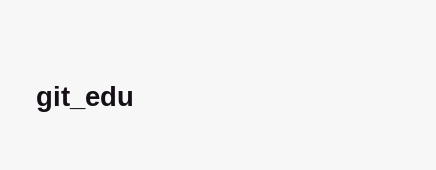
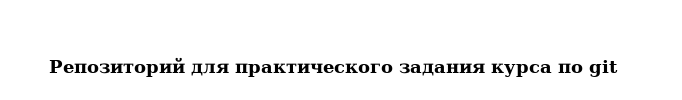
- git_edu
+ Репозиторий для практического задания курса по git

